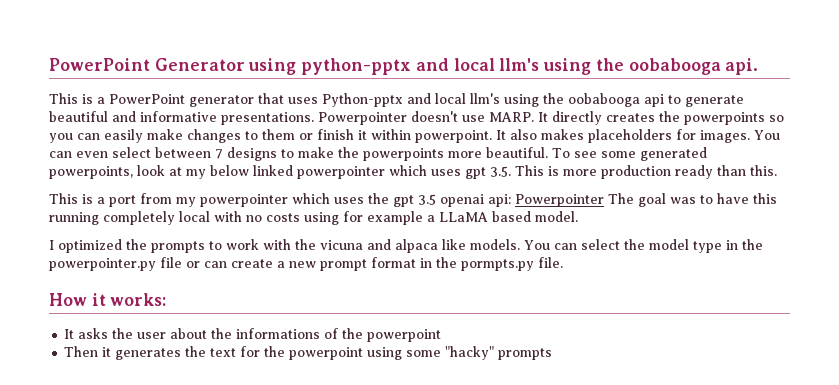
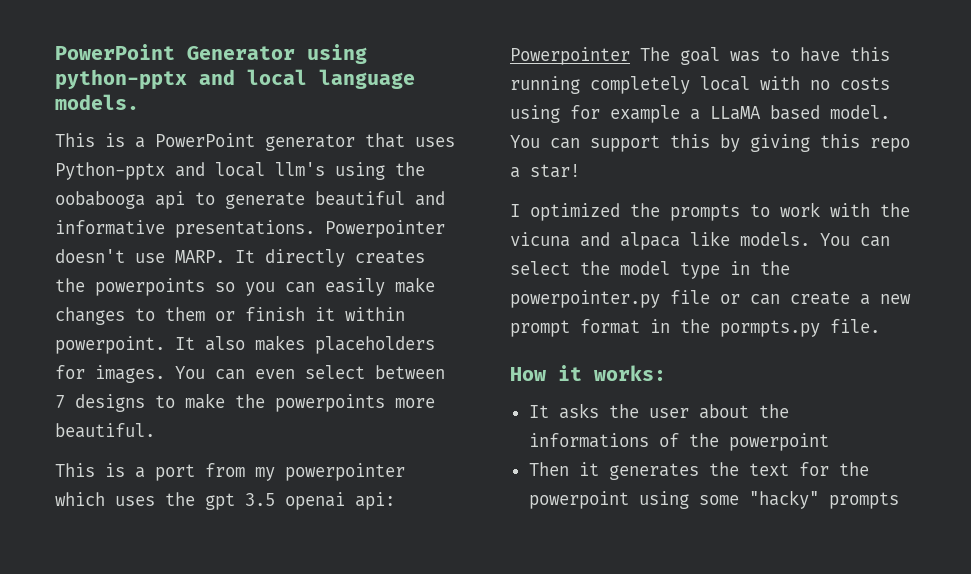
- PowerPoint Generator using python-pptx and local llm's using the oobabooga api.
+ PowerPoint Generator using python-pptx and local language models.
- To see some generated powerpoints, look at my below linked powerpointer which uses gpt 3.5. This is more production ready than this.
+ You can support this by giving this repo a star!

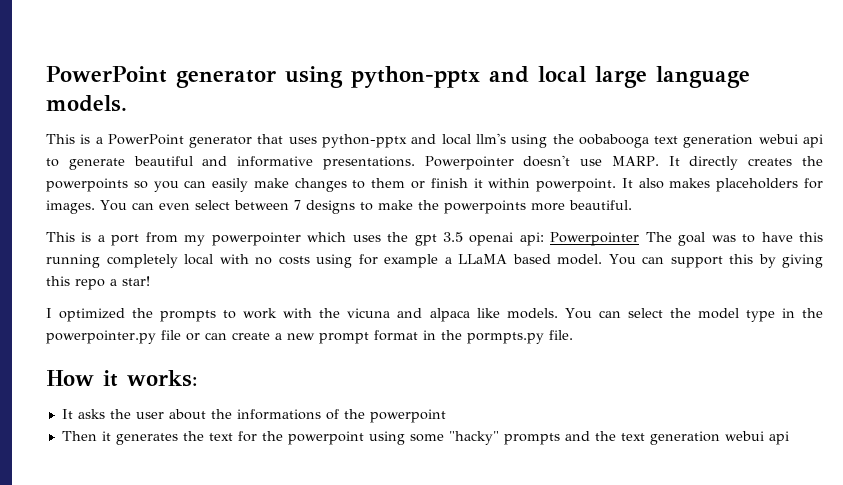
- PowerPoint Generator using python-pptx and local language models.
+ PowerPoint generator using python-pptx and local large language models.
- This is a PowerPoint generator that uses Python-pptx and local llm's using the oobabooga api to generate beautiful and informative presentations.
+ This is a PowerPoint generator that uses python-pptx and local llm's using the oobabooga text generation webui api to generate beautiful and informative presentations.
- Then it generates the text for the powerpoint using some "hacky" prompts
+ Then it generates the text for the powerpoint using some "hacky" prompts and the text generation webui api

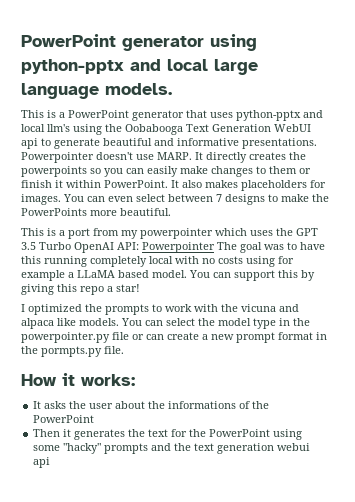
- This is a PowerPoint generator that uses python-pptx and local llm's using the oobabooga text generation webui api to generate beautiful and informative presentations.
+ This is a PowerPoint generator that uses python-pptx and local llm's using the Oobabooga Text Generation WebUI api to generate beautiful and informative presentations.
- It directly creates the powerpoints so you can easily make changes to them or finish it within powerpoint.
+ It directly creates the powerpoints so you can easily make changes to them or finish it within PowerPoint.
- You can even select between 7 designs to make the powerpoints more beautiful.
+ You can even select between 7 designs to make the PowerPoints more beautiful.
- This is a port from my powerpointer which uses the gpt 3.5 openai api: Powerpointer The goal was to have this running completely local with no costs using for example a LLaMA based model.
+ This is a port from my powerpointer which uses the GPT 3.5 Turbo OpenAI API: Powerpointer The goal was to have this running completely local with no costs using for example a LLaMA based model.
- It asks the user about the informations of the powerpoint
+ It asks the user about the informations of the PowerPoint
- Then it generates the text for the powerpoint using some "hacky" prompts and the text generation webui api
+ Then it generates the text for the PowerPoint using some "hacky" prompts and the text generation webui api

